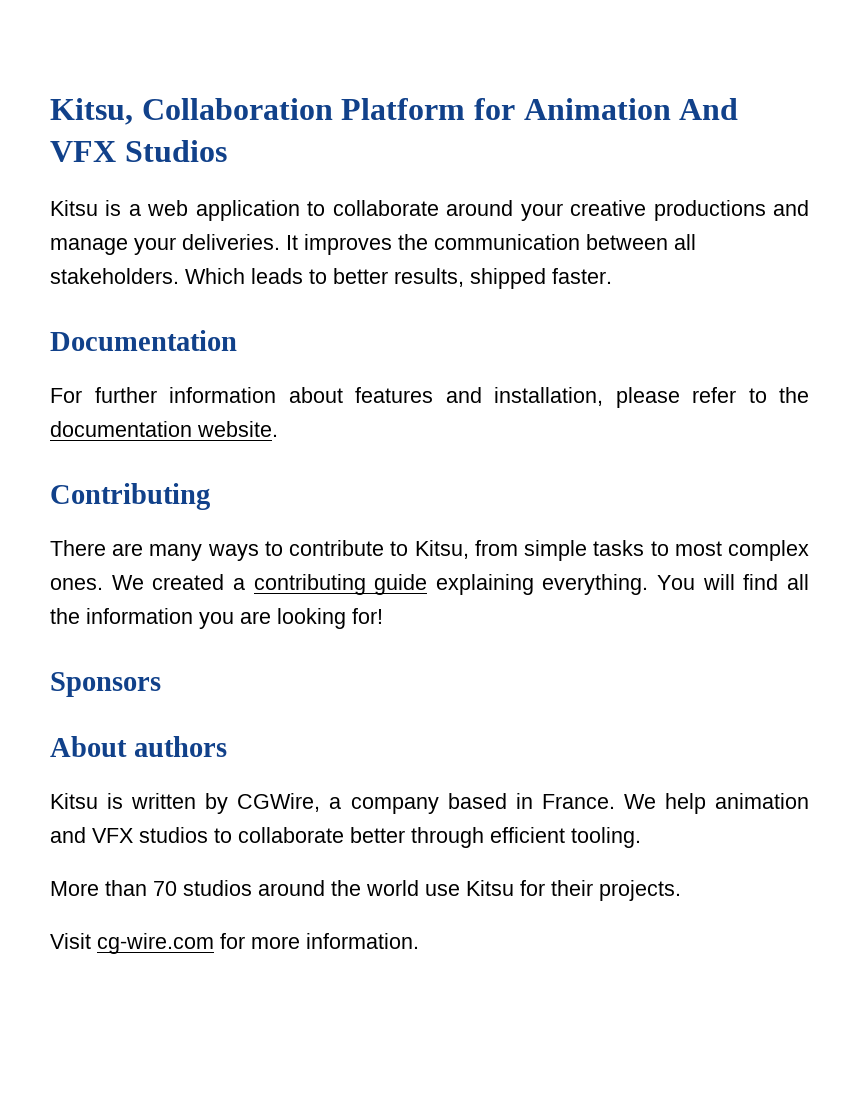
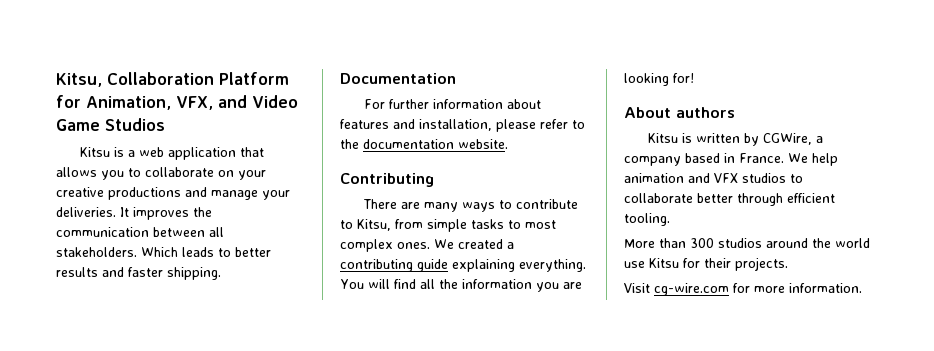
- Kitsu, Collaboration Platform for Animation And VFX Studios
+ Kitsu, Collaboration Platform for Animation, VFX, and Video Game Studios
- Kitsu is a web application to collaborate around your creative productions and manage your deliveries.
+ Kitsu is a web application that allows you to collaborate on your creative productions and manage your deliveries.
- Which leads to better results, shipped faster.
+ Which leads to better results and faster shipping.
- Sponsors
- More than 70 studios around the world use Kitsu for their projects.
+ More than 300 studios around the world use Kitsu for their projects.

